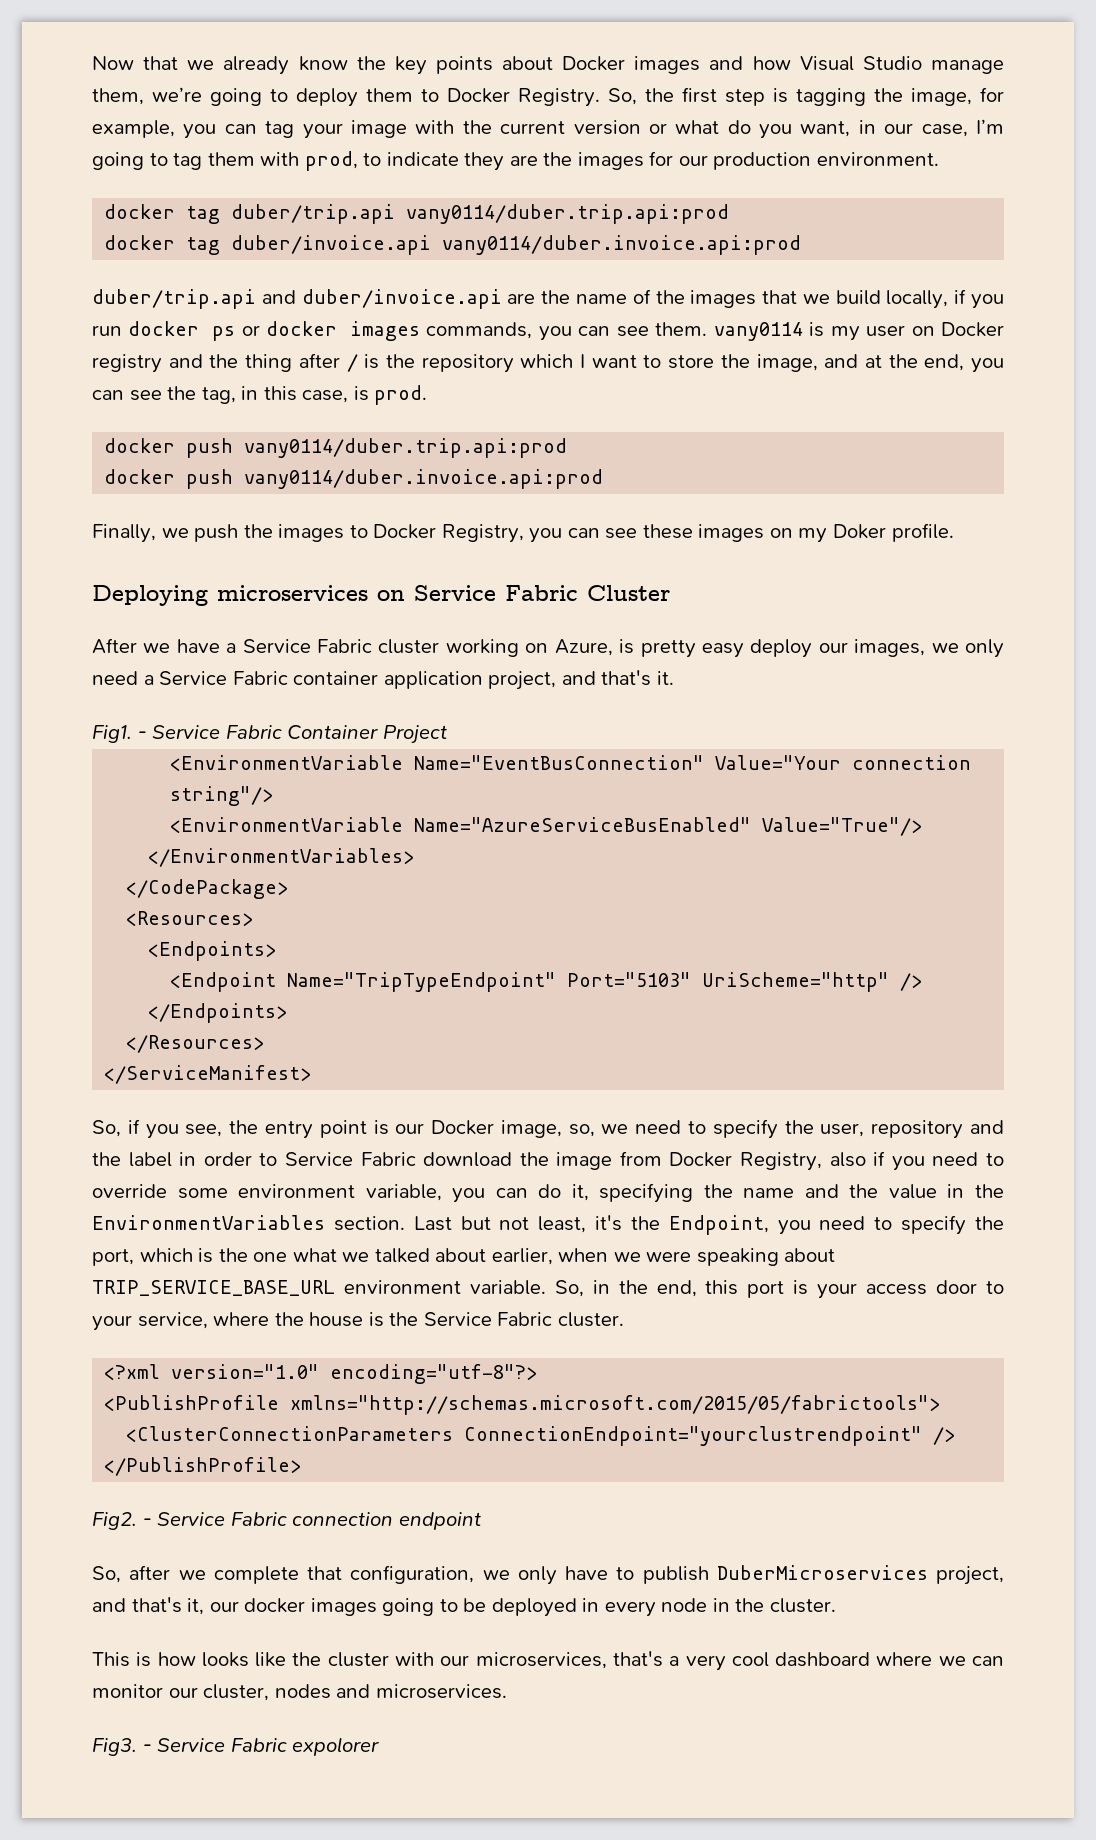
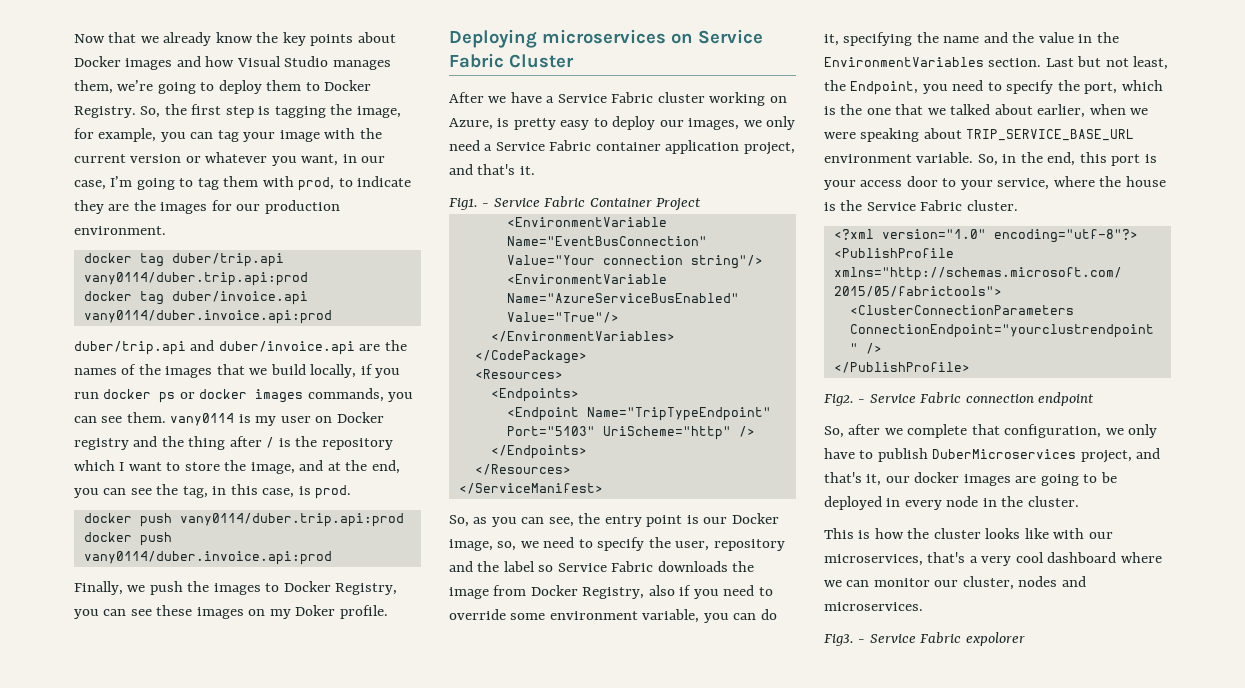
- Now that we already know the key points about Docker images and how Visual Studio manage them, we’re going to deploy them to Docker Registry.
+ Now that we already know the key points about Docker images and how Visual Studio manages them, we’re going to deploy them to Docker Registry.
- So, the first step is tagging the image, for example, you can tag your image with the current version or what do you want, in our case, I’m going to tag them with prod, to indicate they are the images for our production environment.
+ So, the first step is tagging the image, for example, you can tag your image with the current version or whatever you want, in our case, I’m going to tag them with prod, to indicate they are the images for our production environment.
- duber/trip.api and duber/invoice.api are the name of the images that we build locally, if you run docker ps or docker images commands, you can see them. vany0114 is my user on Docker registry and the thing after / is the repository which I want to store the image, and at the end, you can see the tag, in this case, is prod.
+ duber/trip.api and duber/invoice.api are the names of the images that we build locally, if you run docker ps or docker images commands, you can see them. vany0114 is my user on Docker registry and the thing after / is the repository which I want to store the image, and at the end, you can see the tag, in this case, is prod.
- After we have a Service Fabric cluster working on Azure, is pretty easy deploy our images, we only need a Service Fabric container application project, and that's it.
+ After we have a Service Fabric cluster working on Azure, is pretty easy to deploy our images, we only need a Service Fabric container application project, and that's it.
- So, if you see, the entry point is our Docker image, so, we need to specify the user, repository and the label in order to Service Fabric download the image from Docker Registry, also if you need to override some environment variable, you can do it, specifying the name and the value in the EnvironmentVariables section.
+ So, as you can see, the entry point is our Docker image, so, we need to specify the user, repository and the label so Service Fabric downloads the image from Docker Registry, also if you need to override some environment variable, you can do it, specifying the name and the value in the EnvironmentVariables section.
- Last but not least, it's the Endpoint, you need to specify the port, which is the one what we talked about earlier, when we were speaking about TRIP_SERVICE_BASE_URL environment variable.
+ Last but not least, the Endpoint, you need to specify the port, which is the one that we talked about earlier, when we were speaking about TRIP_SERVICE_BASE_URL environment variable.
- So, after we complete that configuration, we only have to publish DuberMicroservices project, and that's it, our docker images going to be deployed in every node in the cluster.
+ So, after we complete that configuration, we only have to publish DuberMicroservices project, and that's it, our docker images are going to be deployed in every node in the cluster.
- This is how looks like the cluster with our microservices, that's a very cool dashboard where we can monitor our cluster, nodes and microservices.
+ This is how the cluster looks like with our microservices, that's a very cool dashboard where we can monitor our cluster, nodes and microservices.

